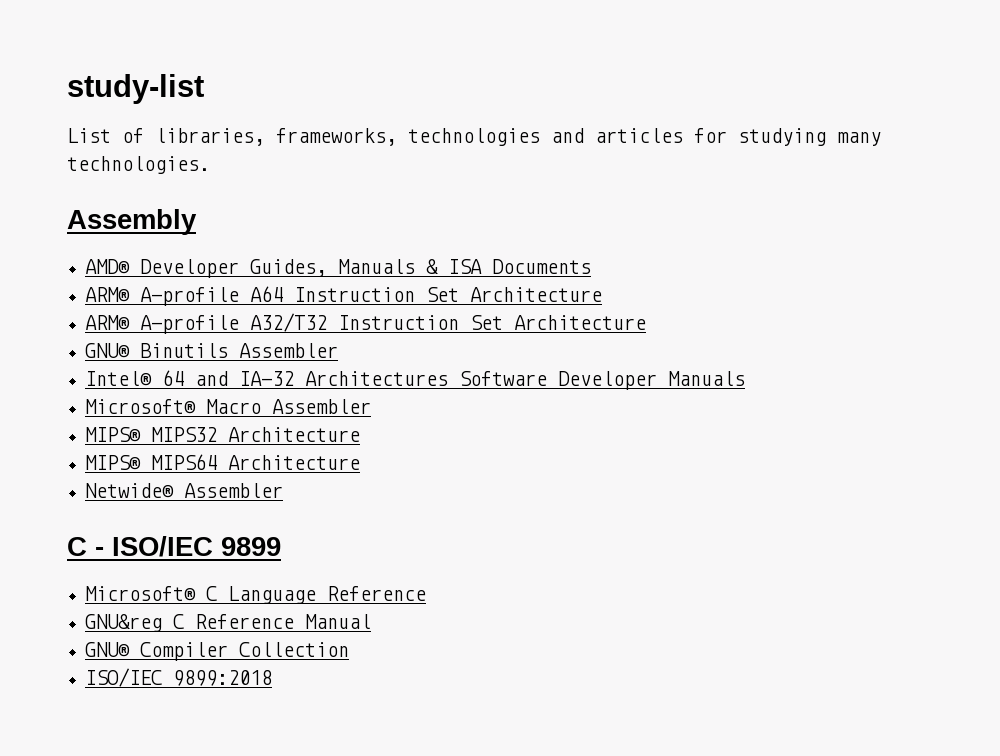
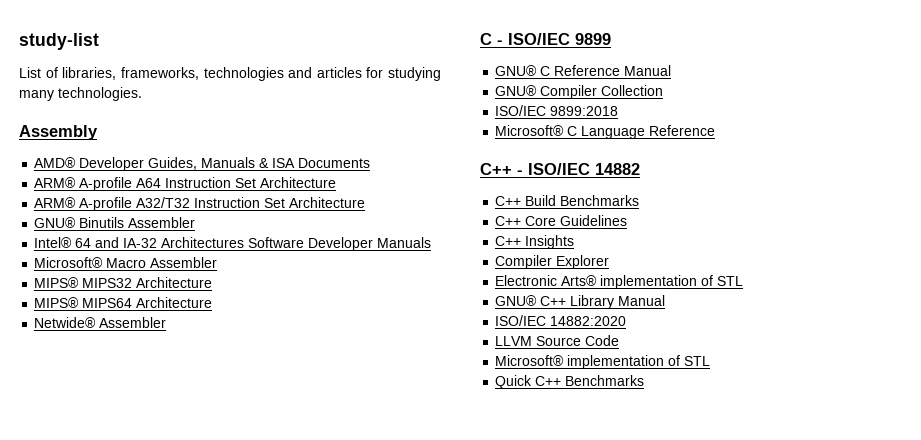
- Microsoft® C Language Reference
- GNU&reg C Reference Manual
+ GNU® C Reference Manual
+ Microsoft® C Language Reference
+ C++ - ISO/IEC 14882
+ C++ Build Benchmarks
+ C++ Core Guidelines
+ C++ Insights
+ Compiler Explorer
+ Electronic Arts® implementation of STL
+ GNU® C++ Library Manual
+ ISO/IEC 14882:2020
+ LLVM Source Code
+ Microsoft® implementation of STL
+ Quick C++ Benchmarks

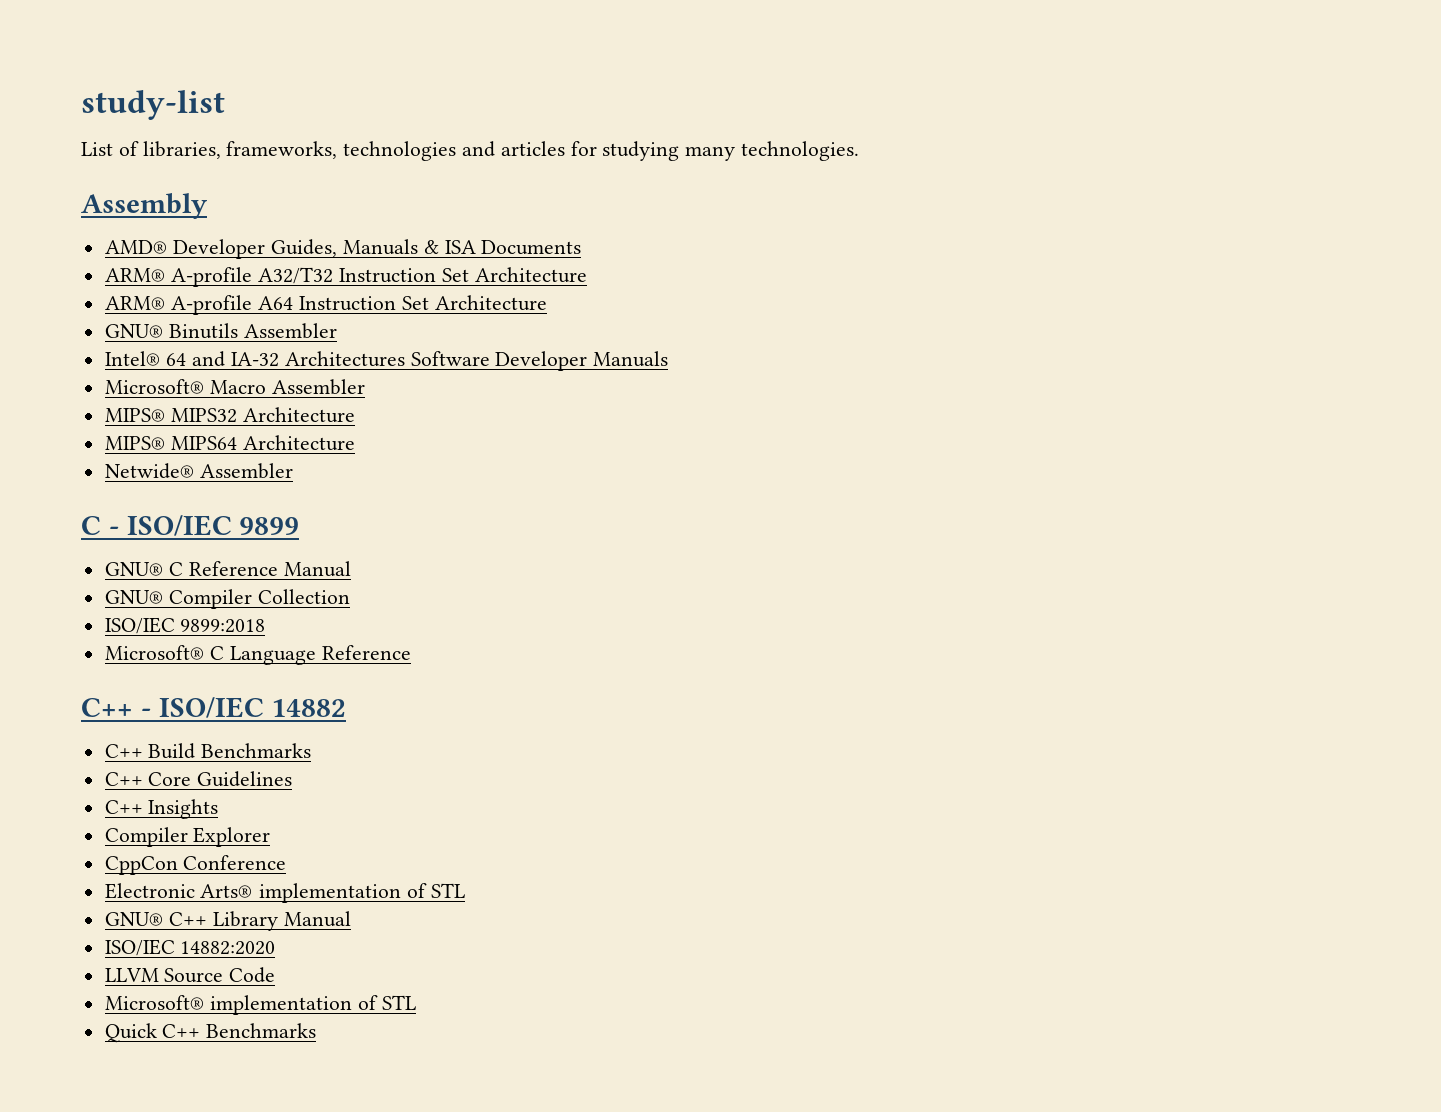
- ARM® A-profile A64 Instruction Set Architecture
+ ARM® A-profile A32/T32 Instruction Set Architecture
- ARM® A-profile A32/T32 Instruction Set Architecture
+ ARM® A-profile A64 Instruction Set Architecture
+ CppCon Conference

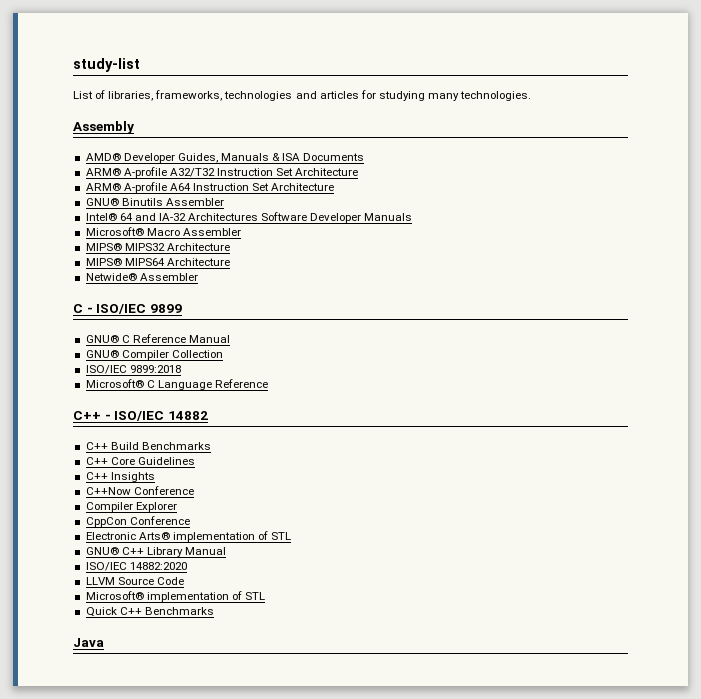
+ C++Now Conference
+ Java

